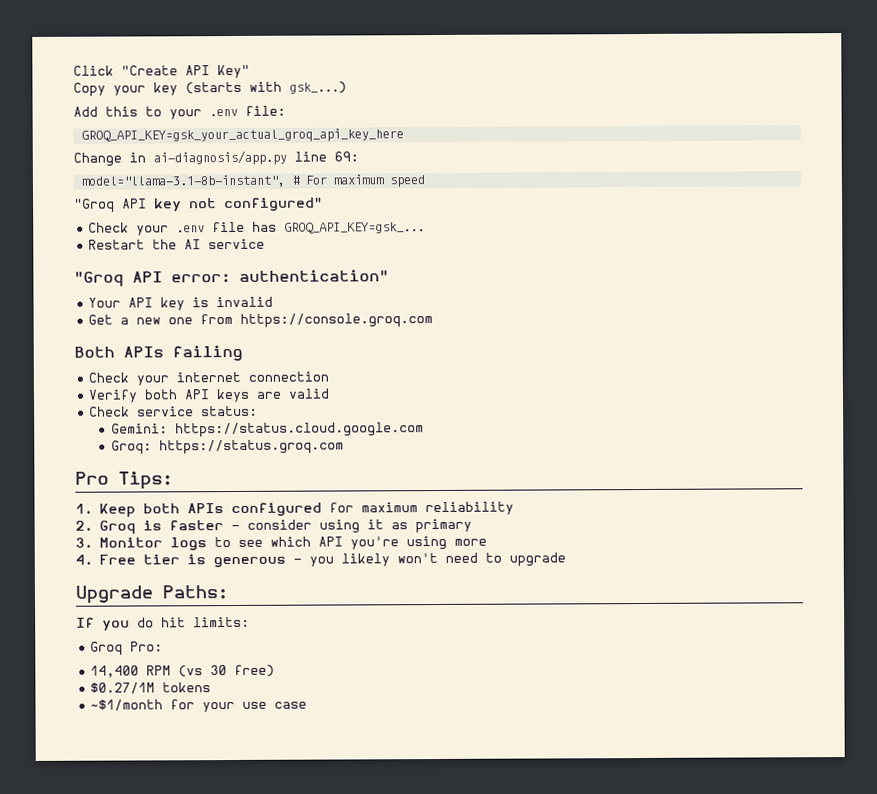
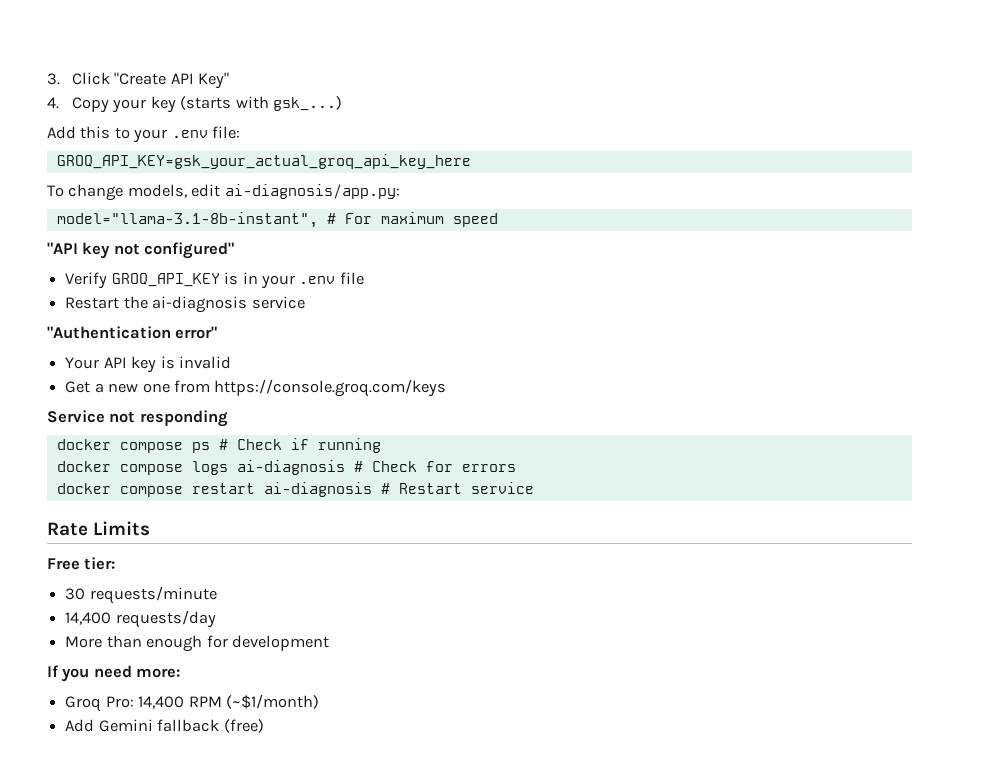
- Click "Create API Key"
+ 3. Click "Create API Key"
- Copy your key (starts with gsk_...)
+ 4. Copy your key (starts with gsk_...)
- Change in ai-diagnosis/app.py line 69:
+ To change models, edit ai-diagnosis/app.py:
- "Groq API key not configured"
+ "API key not configured"
- Check your .env file has GROQ_API_KEY=gsk_...
+ Verify GROQ_API_KEY is in your .env file
- Restart the AI service
- "Groq API error: authentication"
+ Restart the ai-diagnosis service
+ "Authentication error"
- Get a new one from https://console.groq.com
- Both APIs failing
- Check your internet connection
- Verify both API keys are valid
- Check service status:
- Gemini: https://status.cloud.google.com
- Groq: https://status.groq.com
- Pro Tips:
- 1. Keep both APIs configured for maximum reliability
- 2. Groq is faster - consider using it as primary
- 3. Monitor logs to see which API you're using more
- 4. Free tier is generous - you likely won't need to upgrade
- Upgrade Paths:
+ Get a new one from https://console.groq.com/keys
+ Service not responding
+ docker compose ps # Check if running
+ docker compose logs ai-diagnosis # Check for errors
+ docker compose restart ai-diagnosis # Restart service
+ Rate Limits
+ Free tier:
+ 30 requests/minute
+ 14,400 requests/day
+ More than enough for development
- If you do hit limits:
+ If you need more:
- Groq Pro:
- 14,400 RPM (vs 30 free)
- $0.27/1M tokens
- ~$1/month for your use case
+ Groq Pro: 14,400 RPM (~$1/month)
+ Add Gemini fallback (free)

